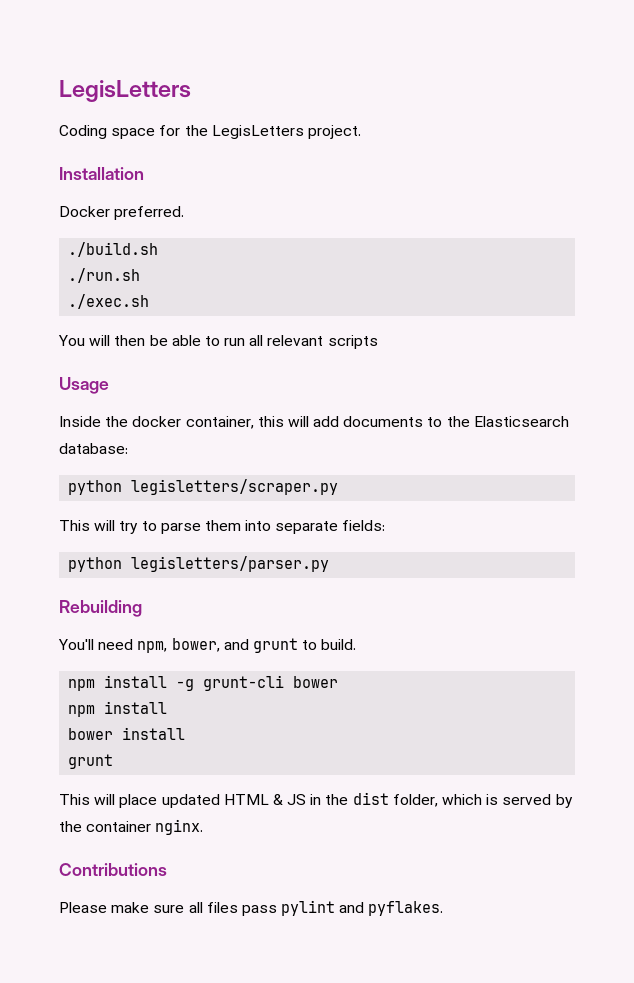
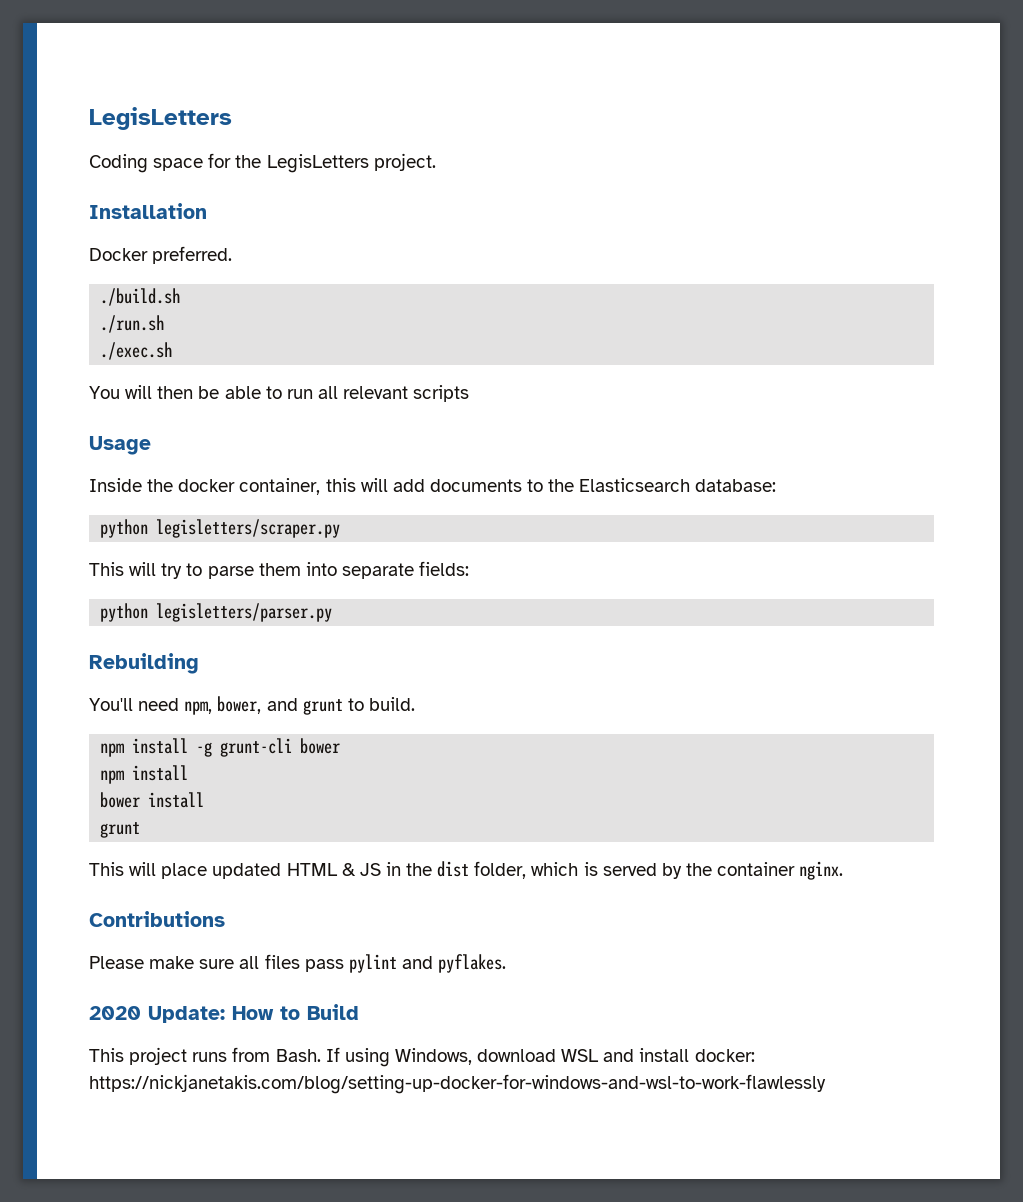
+ 2020 Update: How to Build
+ This project runs from Bash. If using Windows, download WSL and install docker: https://nickjanetakis.com/blog/setting-up-docker-for-windows-and-wsl-to-work-flawlessly

